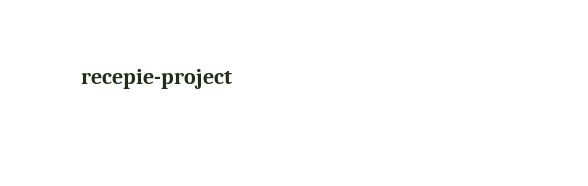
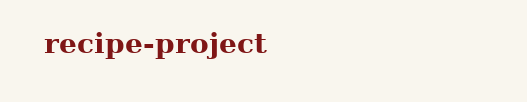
- recepie-project
+ recipe-project

